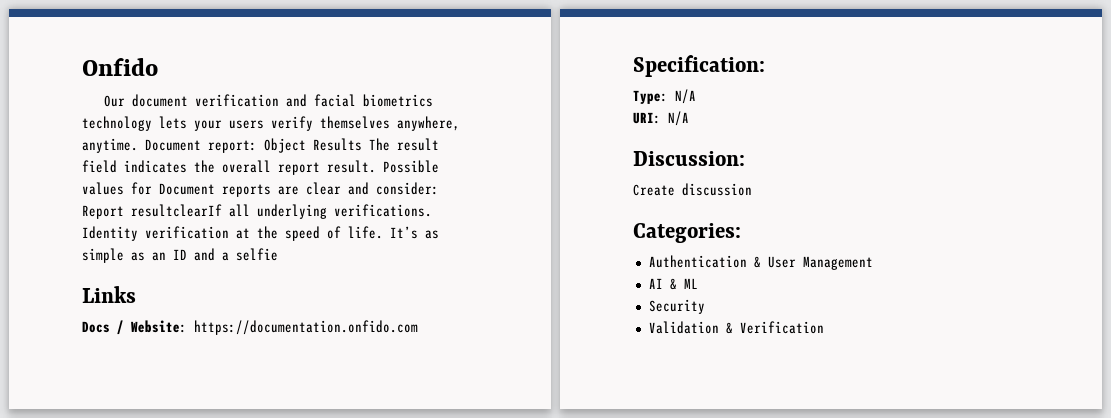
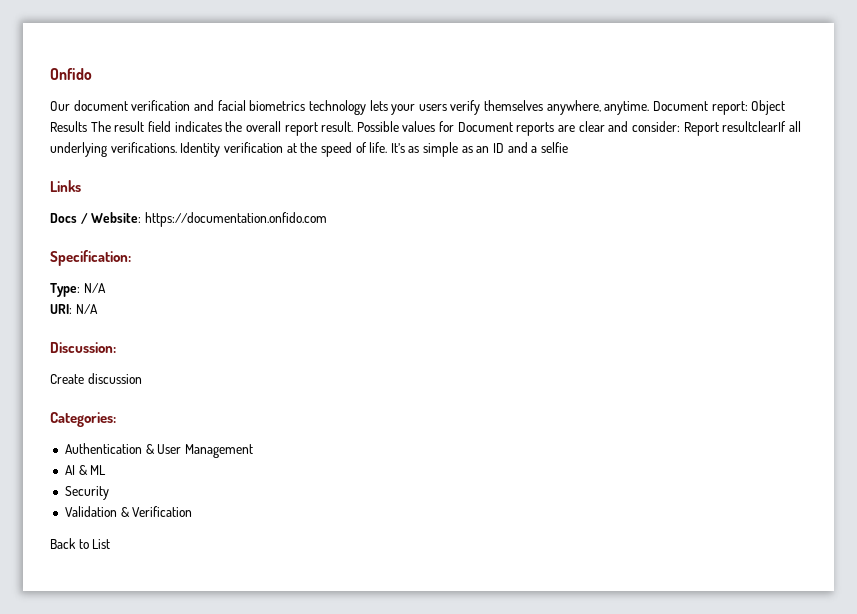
+ Back to List

